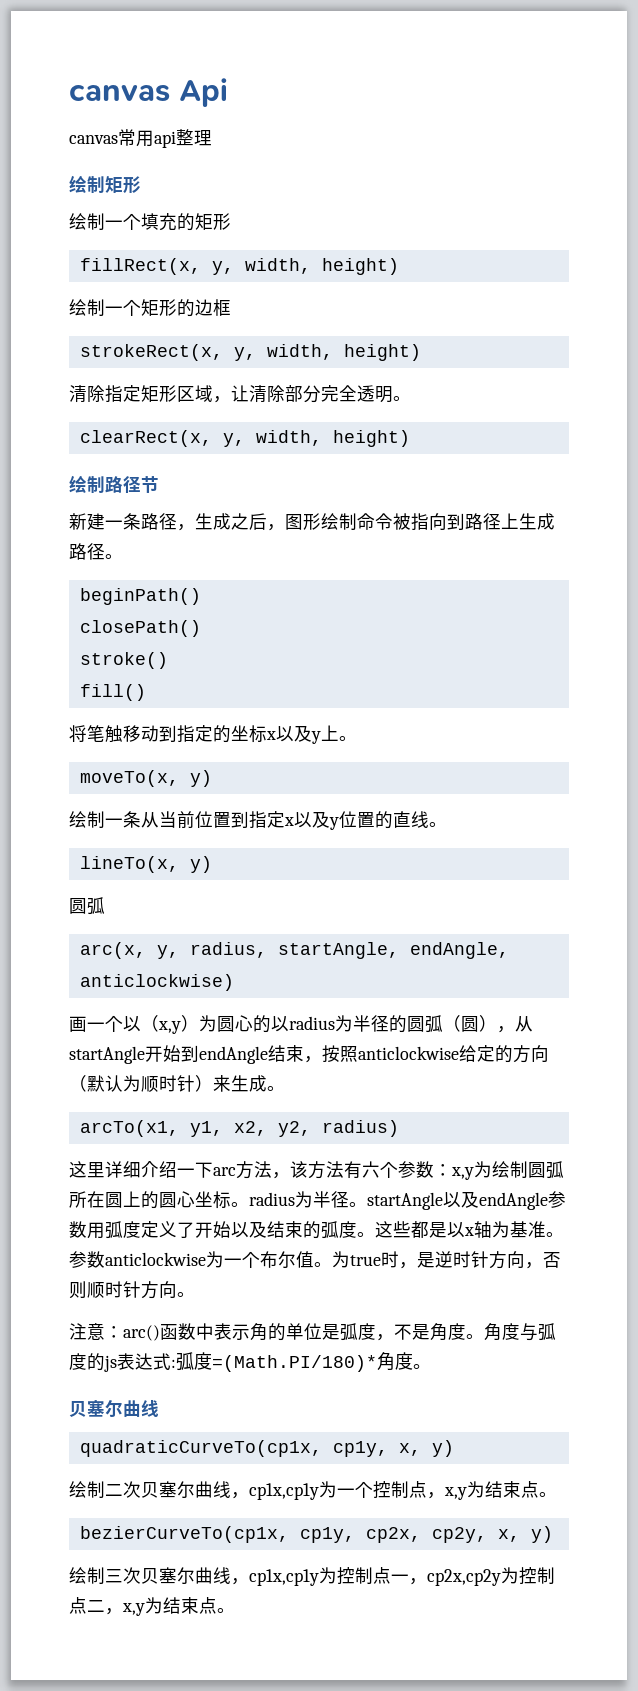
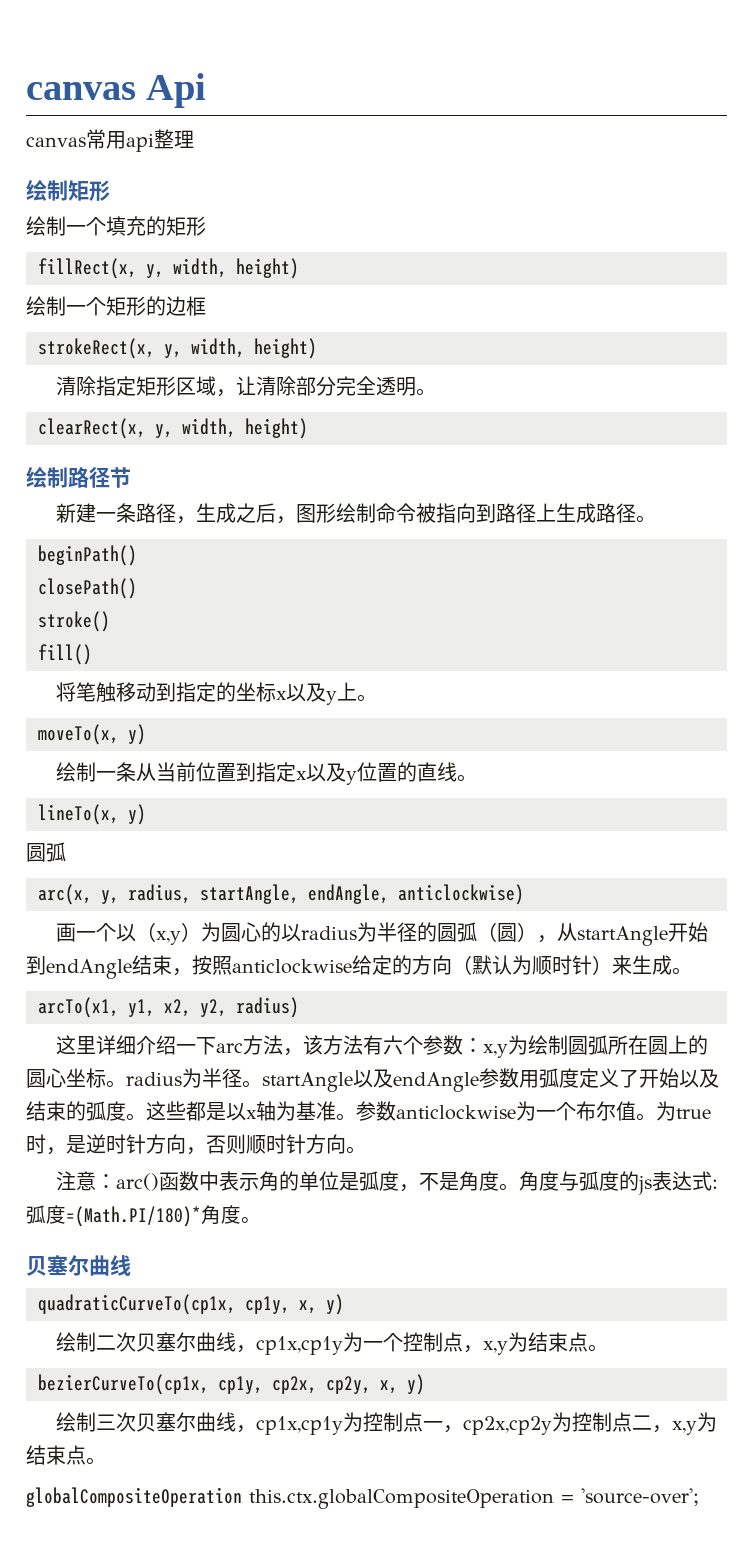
+ globalCompositeOperation this.ctx.globalCompositeOperation = 'source-over';

